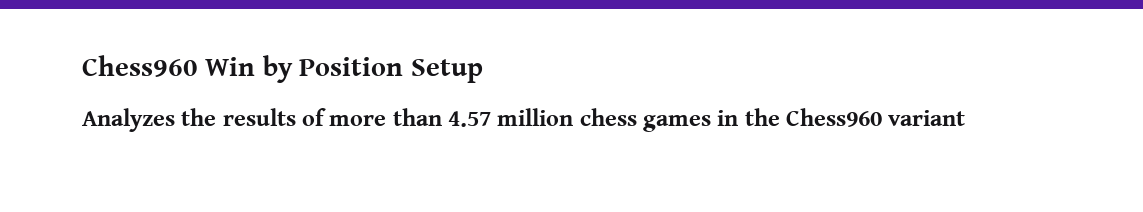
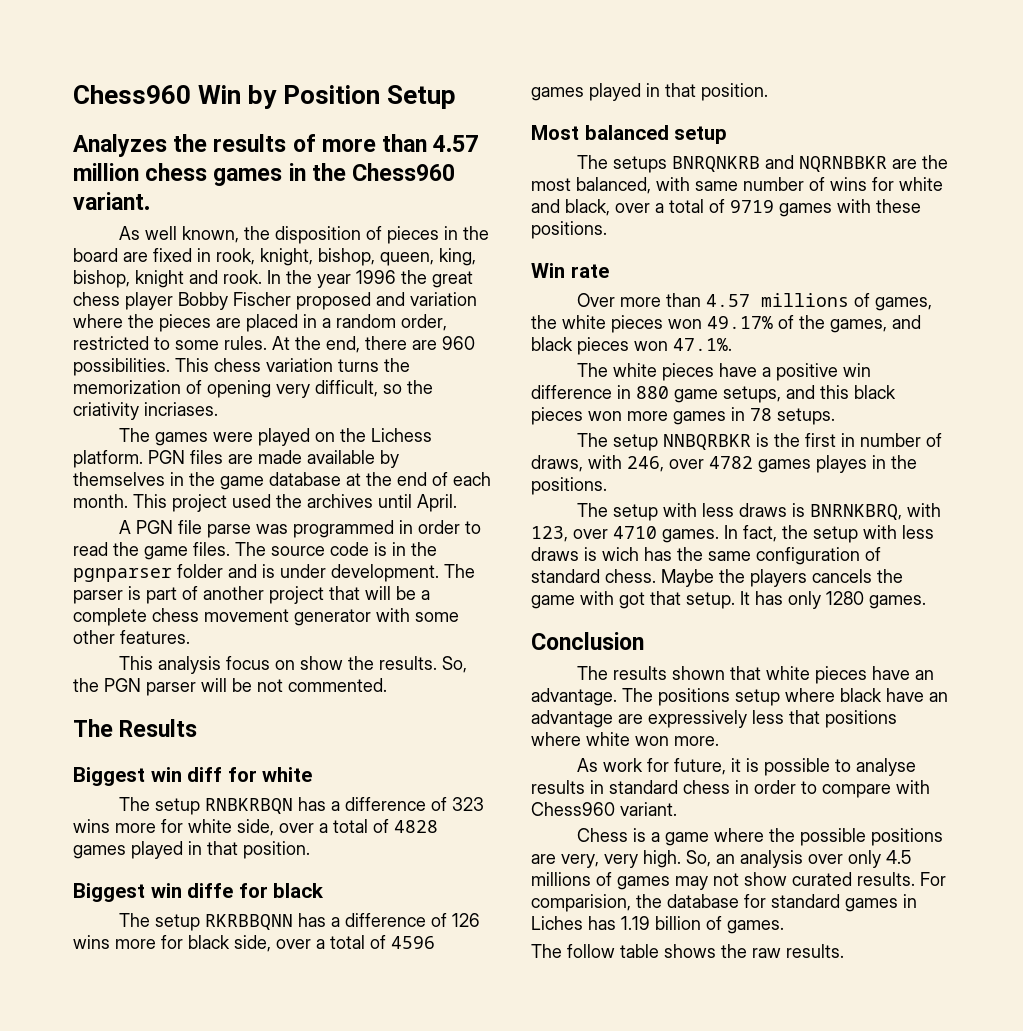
- Analyzes the results of more than 4.57 million chess games in the Chess960 variant
+ Analyzes the results of more than 4.57 million chess games in the Chess960 variant.
+ As well known, the disposition of pieces in the board are fixed in rook, knight, bishop, queen, king, bishop, knight and rook. In the year 1996 the great chess player Bobby Fischer proposed and variation where the pieces are placed in a random order, restricted to some rules. At the end, there are 960 possibilities. This chess variation turns the memorization of opening very difficult, so the criativity incriases.
+ The games were played on the Lichess platform. PGN files are made available by themselves in the game database at the end of each month. This project used the archives until April.
+ A PGN file parse was programmed in order to read the game files. The source code is in the pgnparser folder and is under development. The parser is part of another project that will be a complete chess movement generator with some other features.
+ This analysis focus on show the results. So, the PGN parser will be not commented.
+ The Results
+ Biggest win diff for white
+ The setup RNBKRBQN has a difference of 323 wins more for white side, over a total of 4828 games played in that position.
+ Biggest win diffe for black
+ The setup RKRBBQNN has a difference of 126 wins more for black side, over a total of 4596 games played in that position.
+ Most balanced setup
+ The setups BNRQNKRB and NQRNBBKR are the most balanced, with same number of wins for white and black, over a total of 9719 games with these positions.
+ Win rate
+ Over more than 4.57 millions of games, the white pieces won 49.17% of the games, and black pieces won 47.1%.
+ The white pieces have a positive win difference in 880 game setups, and this black pieces won more games in 78 setups.
+ The setup NNBQRBKR is the first in number of draws, with 246, over 4782 games playes in the positions.
+ The setup with less draws is BNRNKBRQ, with 123, over 4710 games. In fact, the setup with less draws is wich has the same configuration of standard chess. Maybe the players cancels the game with got that setup. It has only 1280 games.
+ Conclusion
+ The results shown that white pieces have an advantage. The positions setup where black have an advantage are expressively less that positions where white won more.
+ As work for future, it is possible to analyse results in standard chess in order to compare with Chess960 variant.
+ Chess is a game where the possible positions are very, very high. So, an analysis over only 4.5 millions of games may not show curated results. For comparision, the database for standard games in Liches has 1.19 billion of games.
+ The follow table shows the raw results.

